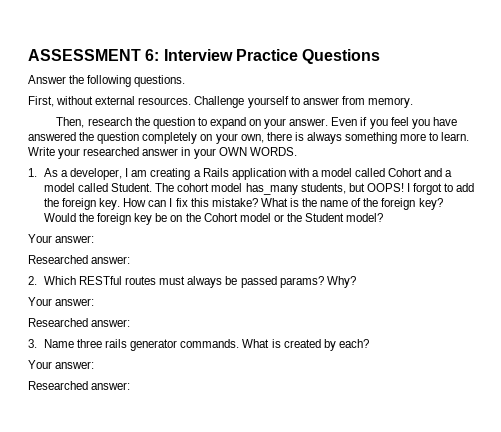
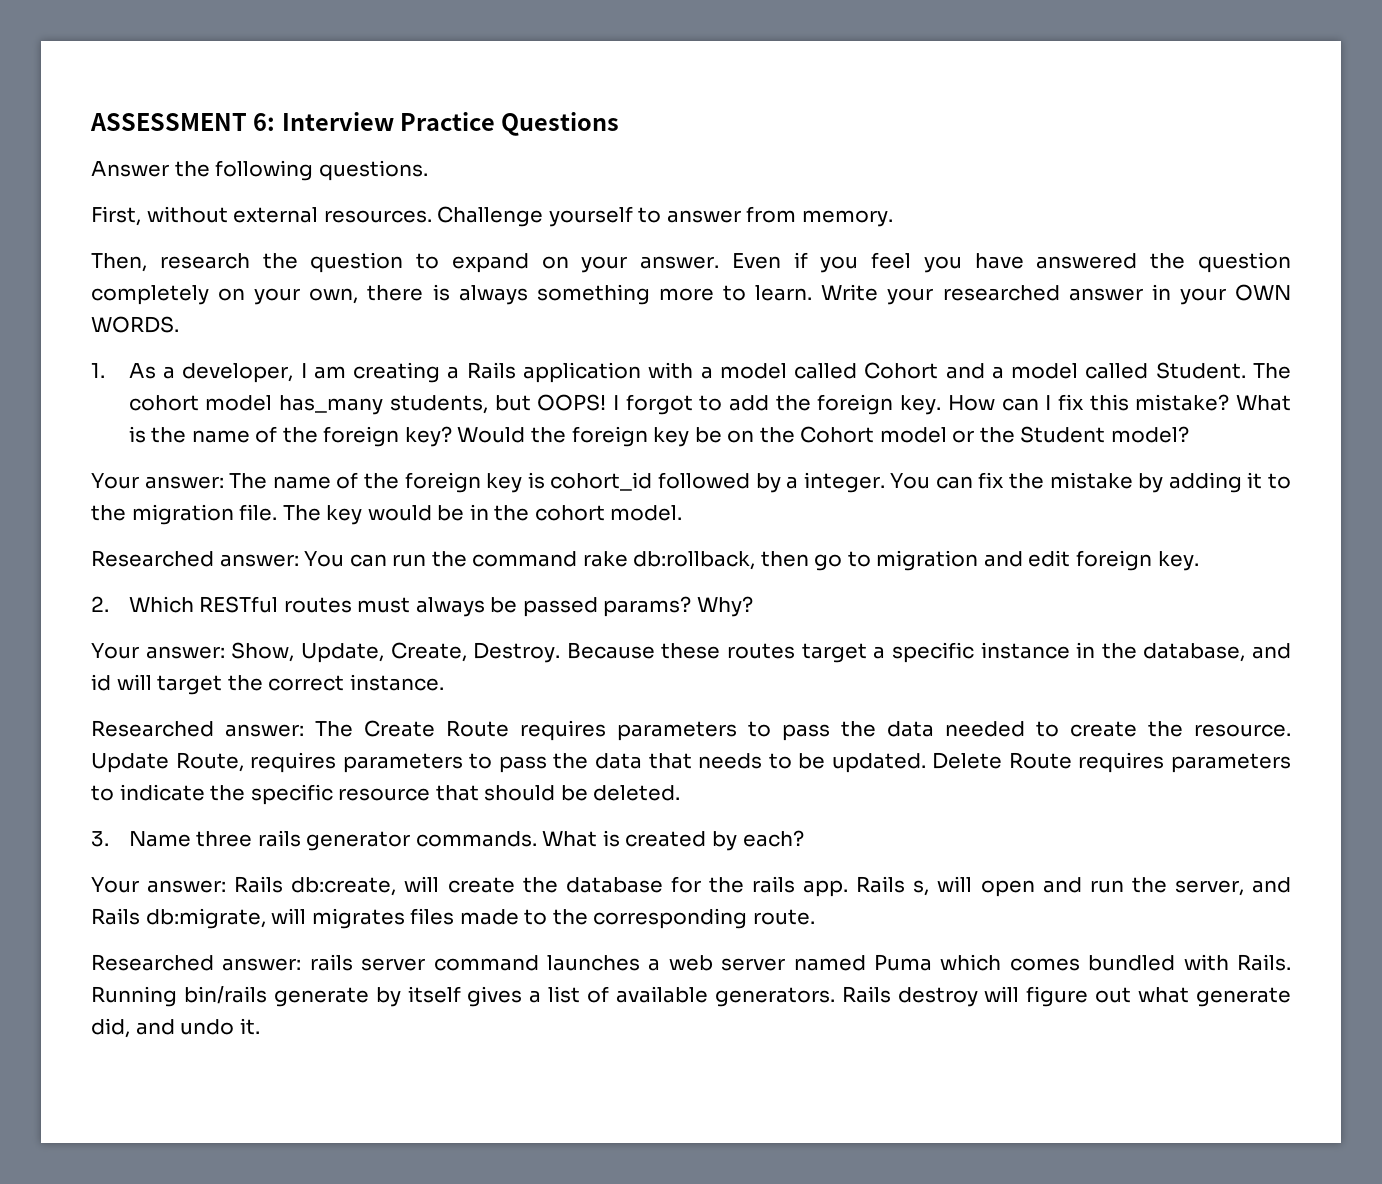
  Would the foreign key be on the Cohort model or the Student model?
- Your answer:
- Researched answer:
+ Your answer: The name of the foreign key is cohort_id followed by a integer. You can fix the mistake by adding it to the migration file. The key would be in the cohort model.
+ Researched answer: You can run the command rake db:rollback, then go to migration and edit foreign key.
  Why?
- Your answer:
- Researched answer:
+ Your answer: Show, Update, Create, Destroy. Because these routes target a specific instance in the database, and id will target the correct instance.
+ Researched answer: The Create Route requires parameters to pass the data needed to create the resource. Update Route, requires parameters to pass the data that needs to be updated. Delete Route requires parameters to indicate the specific resource that should be deleted.
  What is created by each?
- Your answer:
- Researched answer:
+ Your answer: Rails db:create, will create the database for the rails app. Rails s, will open and run the server, and Rails db:migrate, will migrates files made to the corresponding route.
+ Researched answer: rails server command launches a web server named Puma which comes bundled with Rails. Running bin/rails generate by itself gives a list of available generators. Rails destroy will figure out what generate did, and undo it.

